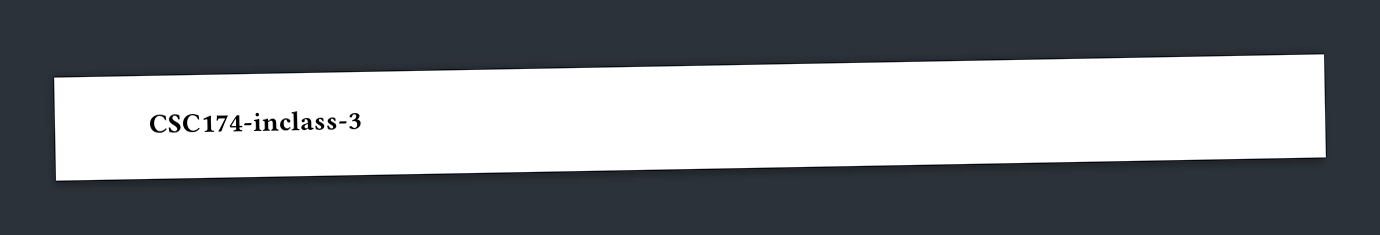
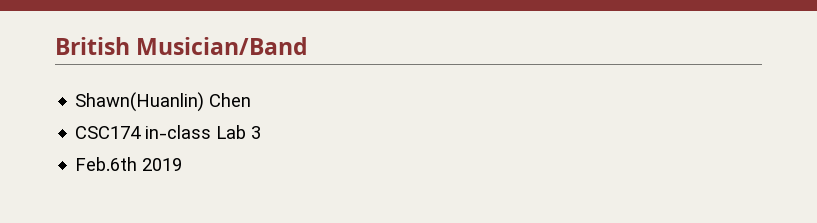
- CSC174-inclass-3
+ British Musician/Band
+ Shawn(Huanlin) Chen
+ CSC174 in-class Lab 3
+ Feb.6th 2019

